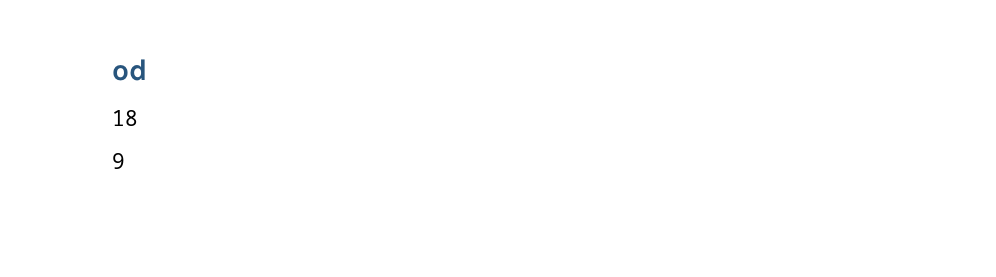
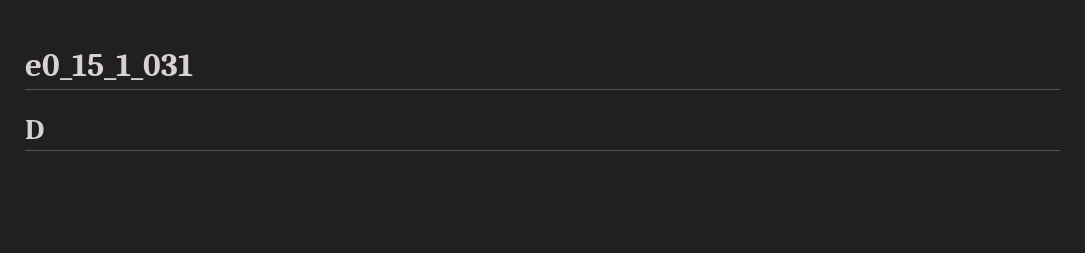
- od
- 18
- 9
+ e0_15_1_031
+ D

